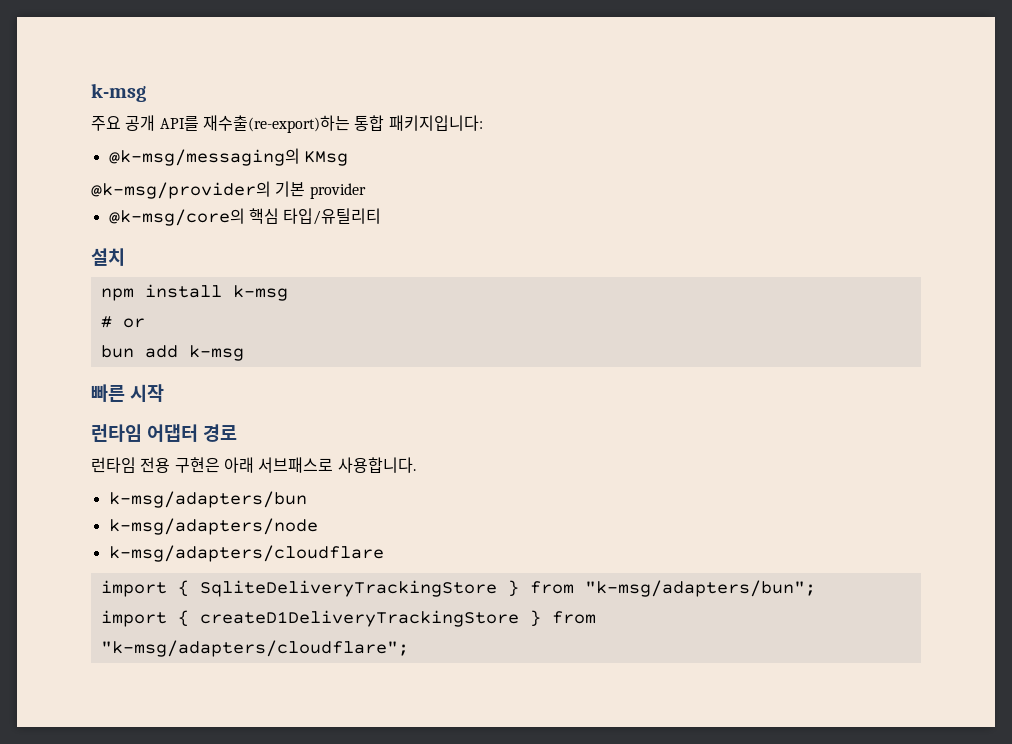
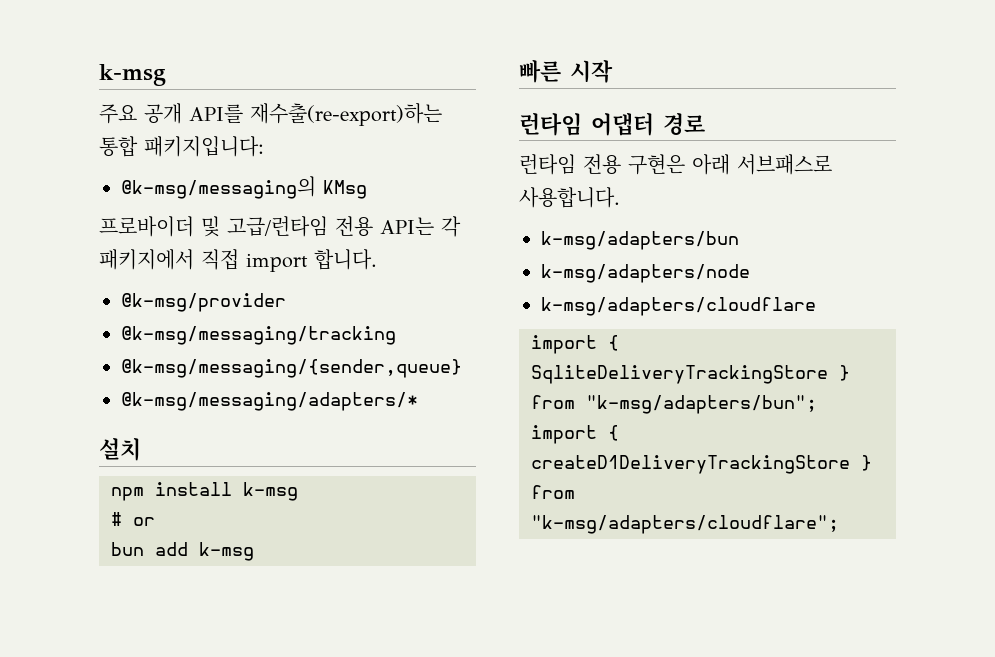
- @k-msg/provider의 기본 provider
- @k-msg/core의 핵심 타입/유틸리티
+ 프로바이더 및 고급/런타임 전용 API는 각 패키지에서 직접 import 합니다.
+ @k-msg/provider
+ @k-msg/messaging/tracking
+ @k-msg/messaging/{sender,queue}
+ @k-msg/messaging/adapters/*

